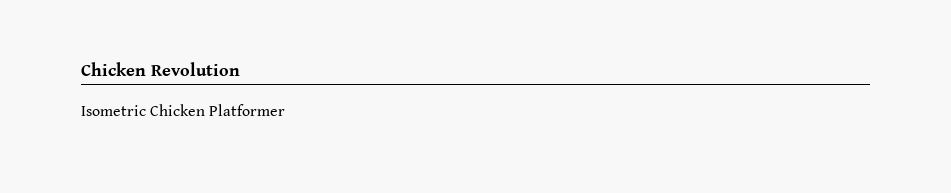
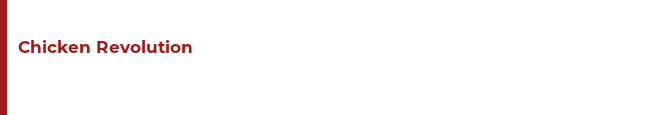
- Isometric Chicken Platformer

